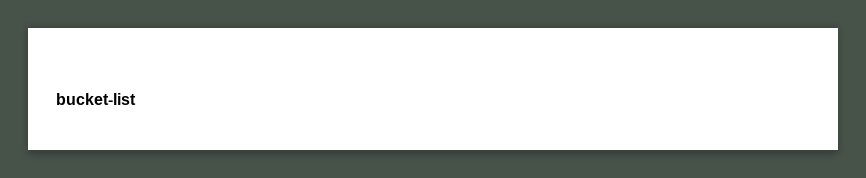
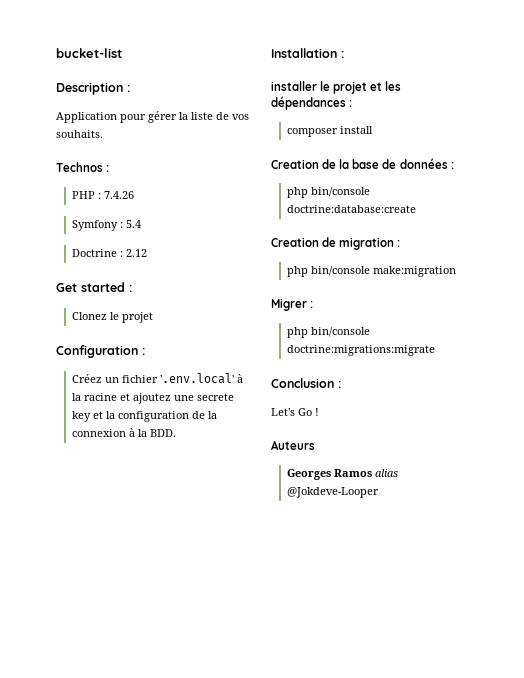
+ Description :
+ Application pour gérer la liste de vos souhaits.
+ Technos :
+ PHP : 7.4.26
+ Symfony : 5.4
+ Doctrine : 2.12
+ Get started :
+ Clonez le projet
+ Configuration :
+ Créez un fichier '.env.local' à la racine et ajoutez une secrete key et la configuration de la connexion à la BDD.
+ Installation :
+ installer le projet et les dépendances :
+ composer install
+ Creation de la base de données :
+ php bin/console doctrine:database:create
+ Creation de migration :
+ php bin/console make:migration
+ Migrer :
+ php bin/console doctrine:migrations:migrate
+ Conclusion :
+ Let's Go !
+ Auteurs
+ Georges Ramos alias @Jokdeve-Looper

